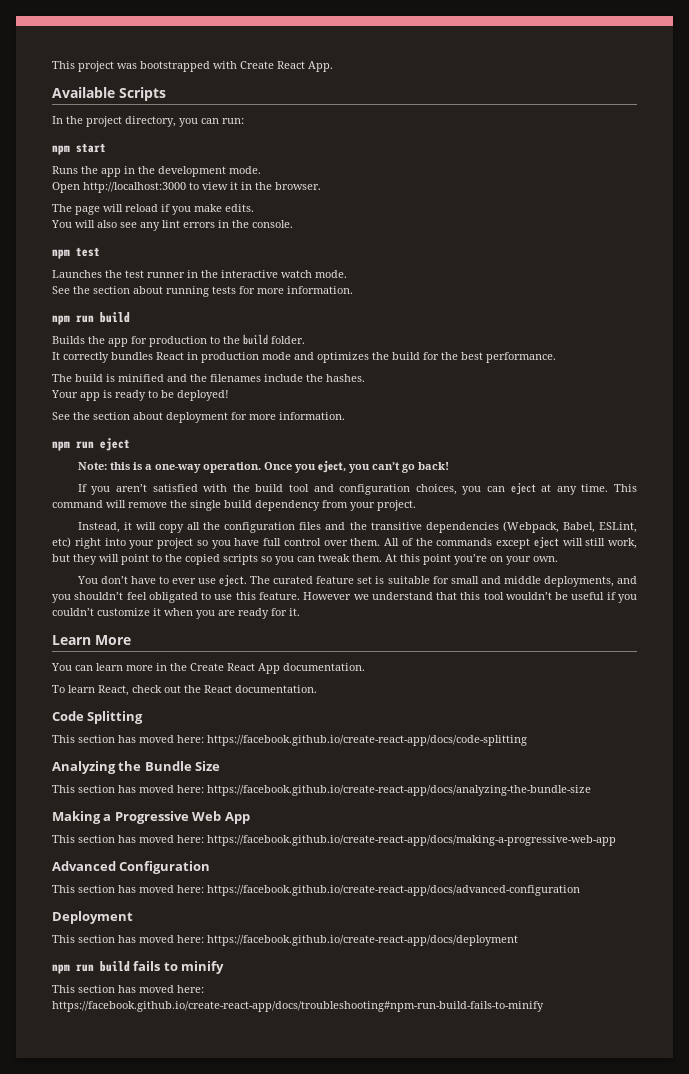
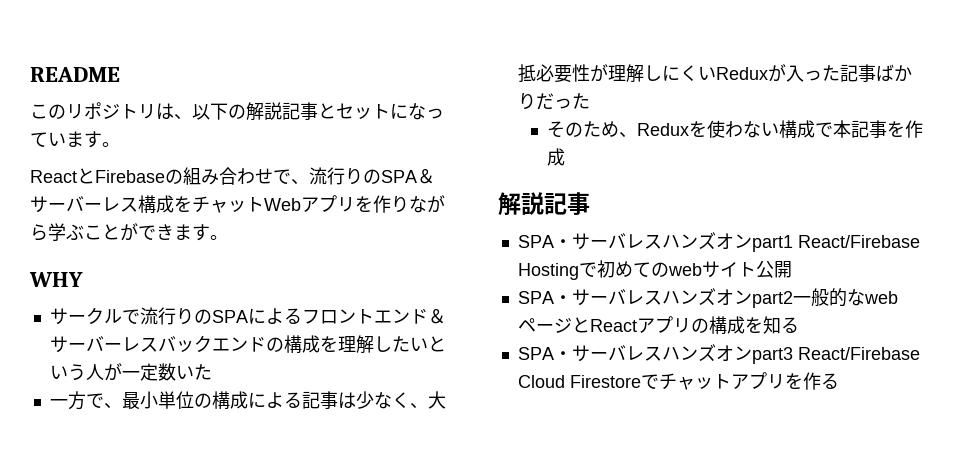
- This project was bootstrapped with Create React App.
- Available Scripts
- In the project directory, you can run:
- npm start
- Runs the app in the development mode.
- Open http://localhost:3000 to view it in the browser.
- The page will reload if you make edits.
- You will also see any lint errors in the console.
- npm test
- Launches the test runner in the interactive watch mode.
- See the section about running tests for more information.
- npm run build
- Builds the app for production to the build folder.
- It correctly bundles React in production mode and optimizes the build for the best performance.
- The build is minified and the filenames include the hashes.
- Your app is ready to be deployed!
- See the section about deployment for more information.
- npm run eject
- Note: this is a one-way operation. Once you eject, you can’t go back!
- If you aren’t satisfied with the build tool and configuration choices, you can eject at any time. This command will remove the single build dependency from your project.
- Instead, it will copy all the configuration files and the transitive dependencies (Webpack, Babel, ESLint, etc) right into your project so you have full control over them. All of the commands except eject will still work, but they will point to the copied scripts so you can tweak them. At this point you’re on your own.
- You don’t have to ever use eject. The curated feature set is suitable for small and middle deployments, and you shouldn’t feel obligated to use this feature. However we understand that this tool wouldn’t be useful if you couldn’t customize it when you are ready for it.
- Learn More
- You can learn more in the Create React App documentation.
- To learn React, check out the React documentation.
- Code Splitting
- This section has moved here: https://facebook.github.io/create-react-app/docs/code-splitting
- Analyzing the Bundle Size
- This section has moved here: https://facebook.github.io/create-react-app/docs/analyzing-the-bundle-size
- Making a Progressive Web App
- This section has moved here: https://facebook.github.io/create-react-app/docs/making-a-progressive-web-app
- Advanced Configuration
- This section has moved here: https://facebook.github.io/create-react-app/docs/advanced-configuration
- Deployment
- This section has moved here: https://facebook.github.io/create-react-app/docs/deployment
- npm run build fails to minify
- This section has moved here: https://facebook.github.io/create-react-app/docs/troubleshooting#npm-run-build-fails-to-minify
+ README
+ このリポジトリは、以下の解説記事とセットになっています。
+ ReactとFirebaseの組み合わせで、流行りのSPA＆サーバーレス構成をチャットWebアプリを作りながら学ぶことができます。
+ WHY
+ サークルで流行りのSPAによるフロントエンド＆サーバーレスバックエンドの構成を理解したいという人が一定数いた
+ 一方で、最小単位の構成による記事は少なく、大抵必要性が理解しにくいReduxが入った記事ばかりだった
+ そのため、Reduxを使わない構成で本記事を作成
+ 解説記事
+ SPA・サーバレスハンズオンpart1 React/Firebase Hostingで初めてのwebサイト公開
+ SPA・サーバレスハンズオンpart2一般的なwebページとReactアプリの構成を知る
+ SPA・サーバレスハンズオンpart3 React/Firebase Cloud Firestoreでチャットアプリを作る

